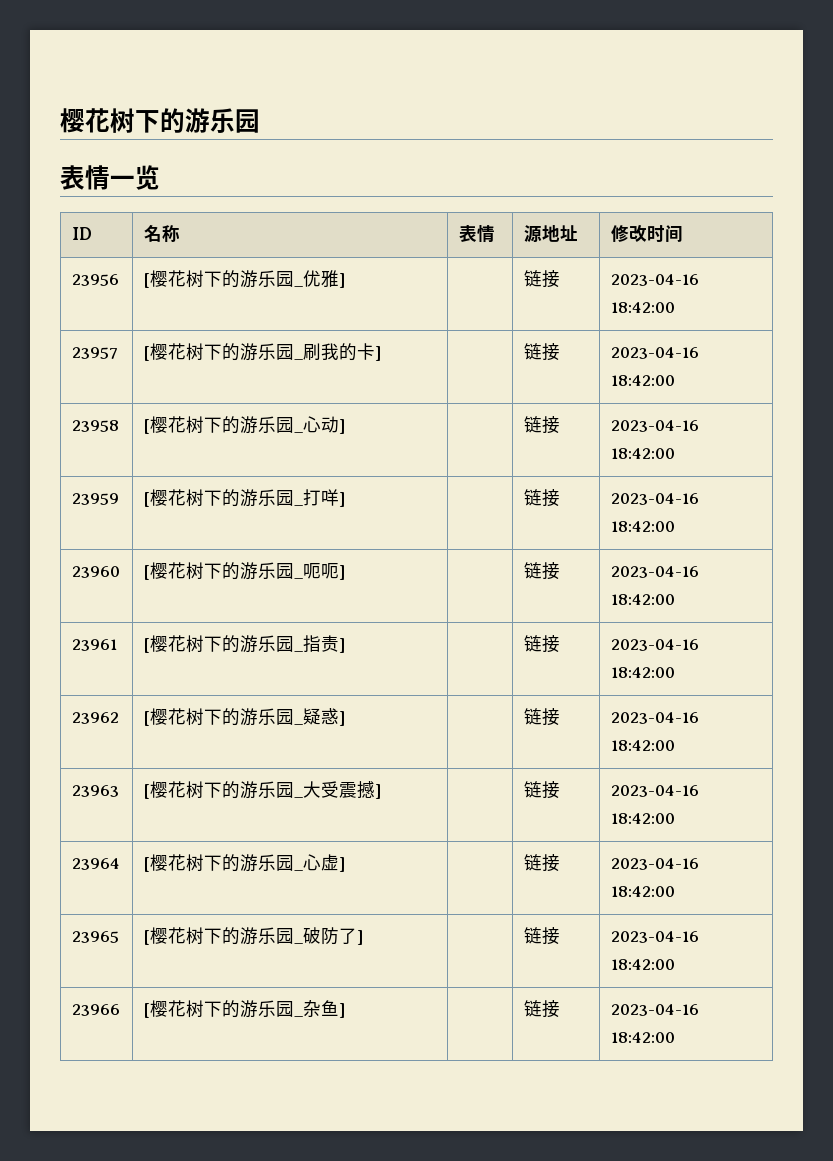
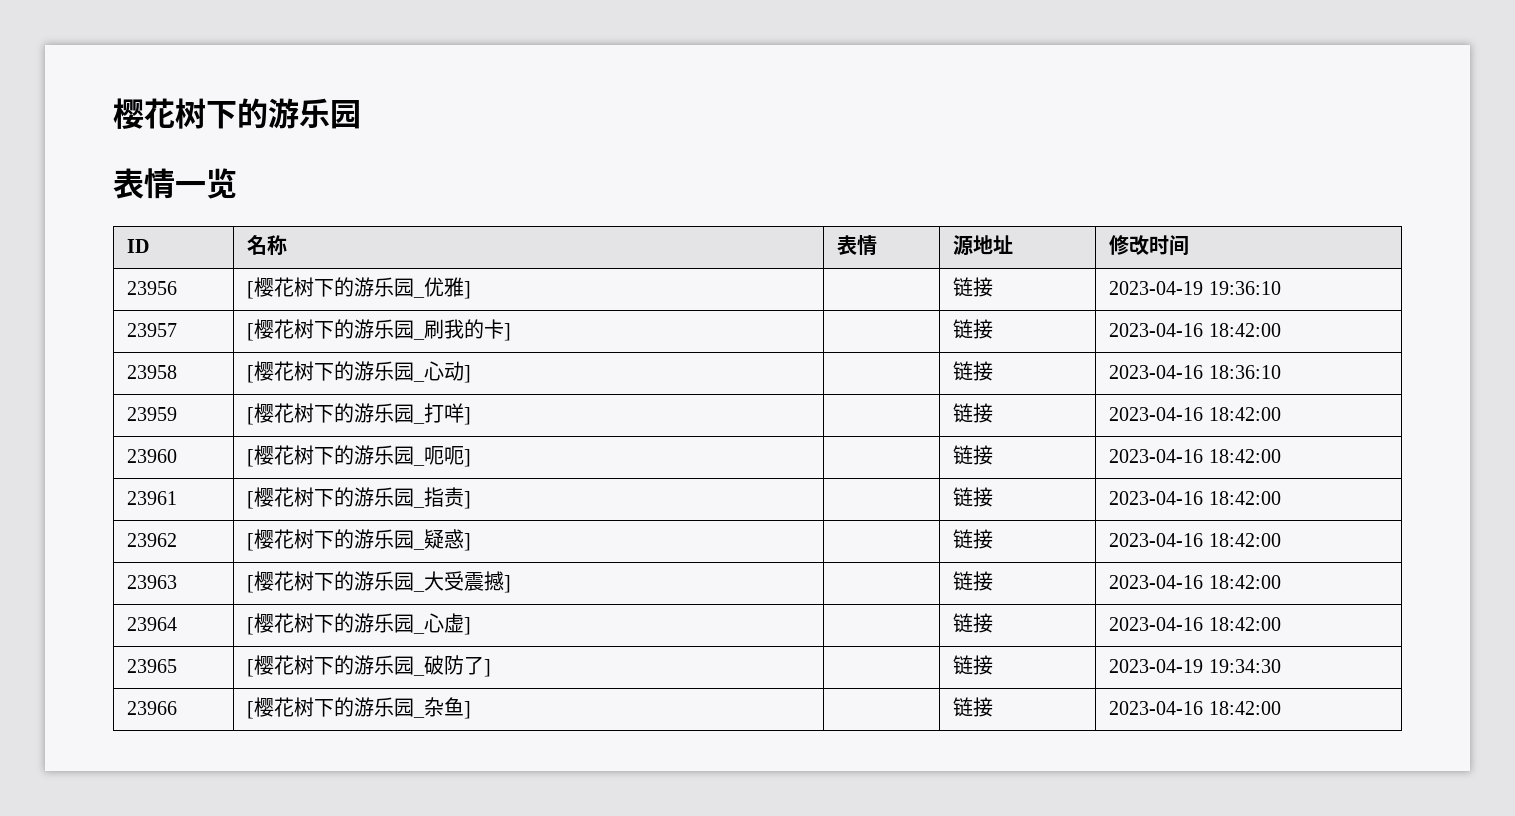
- 23956 | [樱花树下的游乐园_优雅] | | 链接 | 2023-04-16 18:42:00
+ 23956 | [樱花树下的游乐园_优雅] | | 链接 | 2023-04-19 19:36:10
- 23958 | [樱花树下的游乐园_心动] | | 链接 | 2023-04-16 18:42:00
+ 23958 | [樱花树下的游乐园_心动] | | 链接 | 2023-04-16 18:36:10
- 23965 | [樱花树下的游乐园_破防了] | | 链接 | 2023-04-16 18:42:00
+ 23965 | [樱花树下的游乐园_破防了] | | 链接 | 2023-04-19 19:34:30

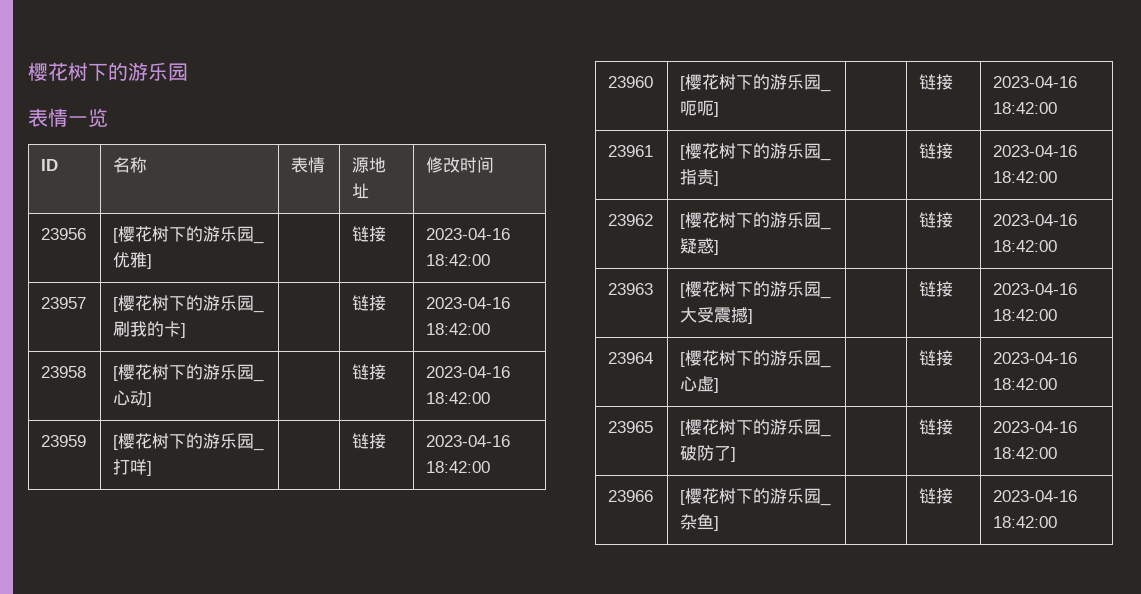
- 23956 | [樱花树下的游乐园_优雅] | | 链接 | 2023-04-19 19:36:10
+ 23956 | [樱花树下的游乐园_优雅] | | 链接 | 2023-04-16 18:42:00
- 23958 | [樱花树下的游乐园_心动] | | 链接 | 2023-04-16 18:36:10
+ 23958 | [樱花树下的游乐园_心动] | | 链接 | 2023-04-16 18:42:00
- 23965 | [樱花树下的游乐园_破防了] | | 链接 | 2023-04-19 19:34:30
+ 23965 | [樱花树下的游乐园_破防了] | | 链接 | 2023-04-16 18:42:00

